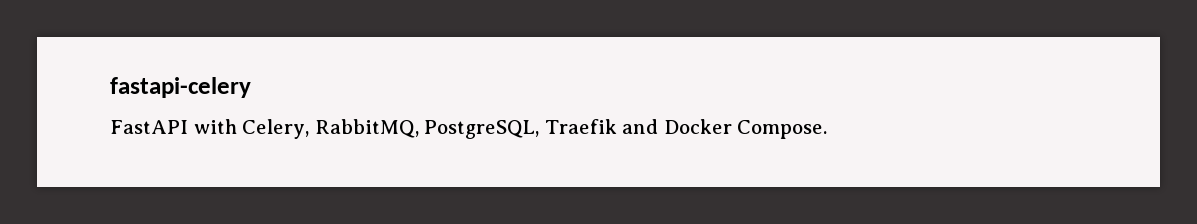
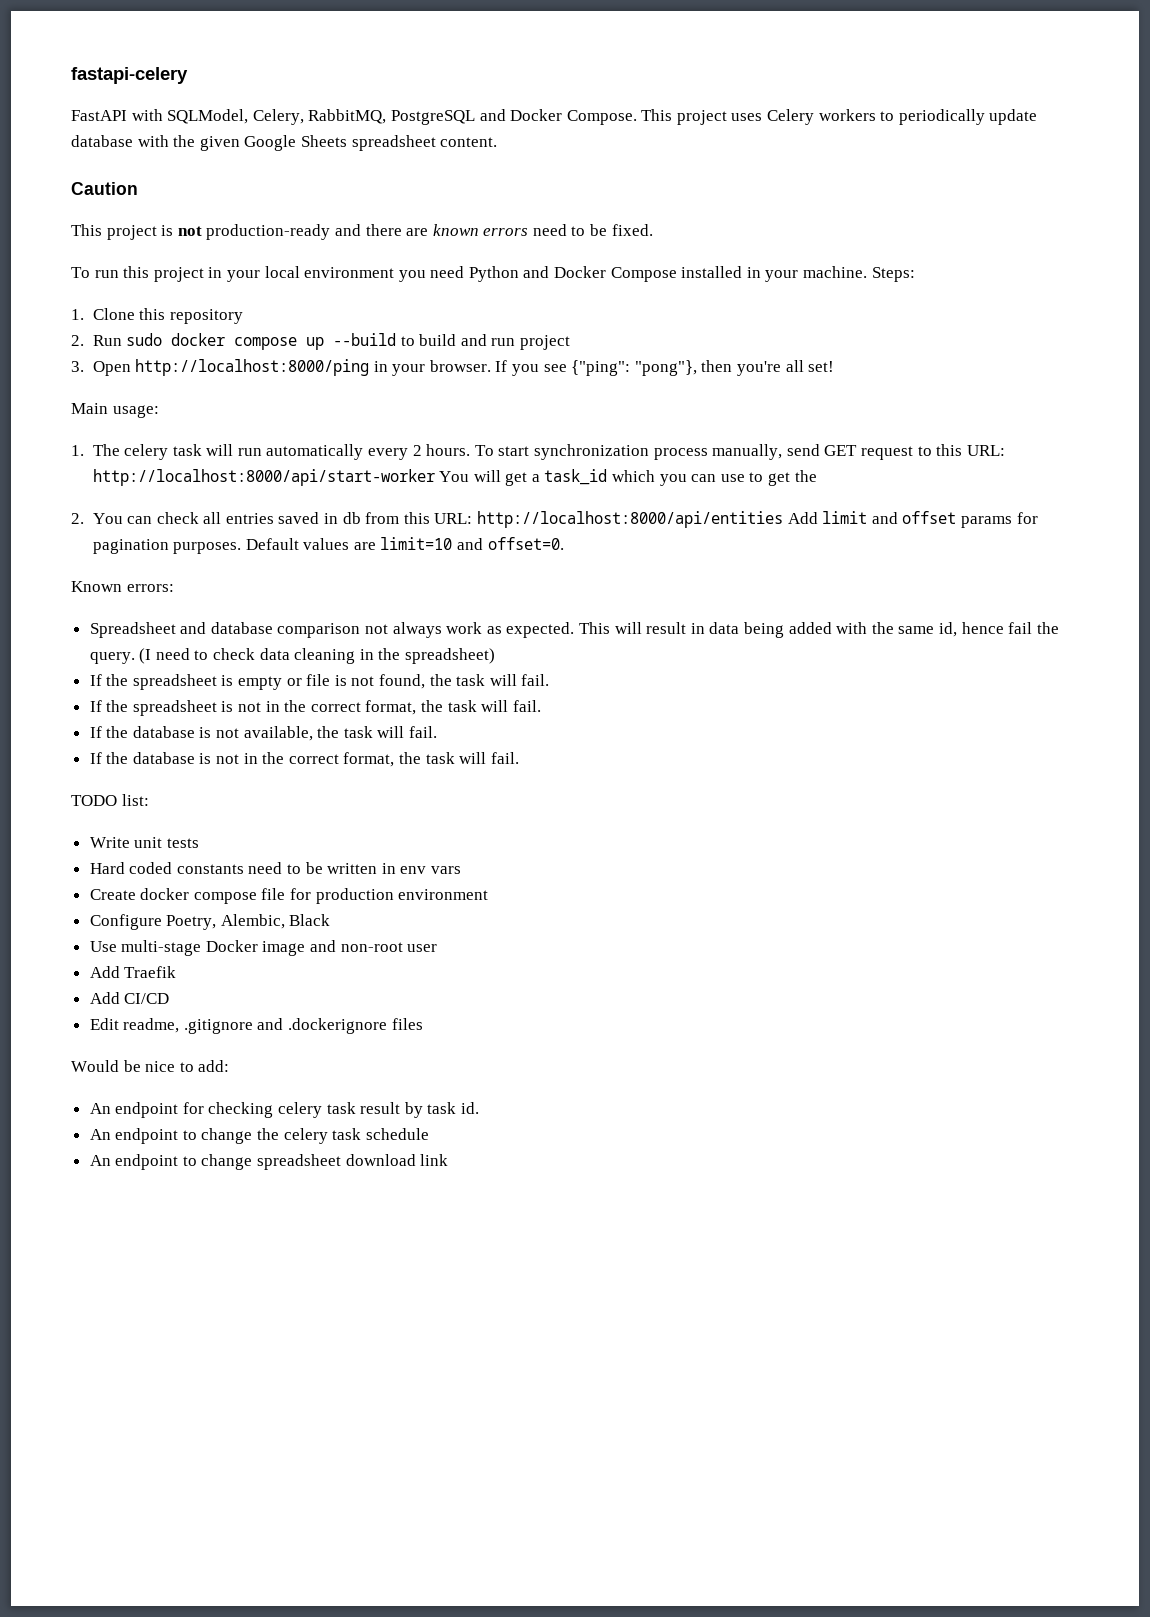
- FastAPI with Celery, RabbitMQ, PostgreSQL, Traefik and Docker Compose.
+ FastAPI with SQLModel, Celery, RabbitMQ, PostgreSQL and Docker Compose.
+ This project uses Celery workers to periodically update database with the given Google Sheets spreadsheet content.
+ Caution
+ This project is not production-ready and there are known errors need to be fixed.
+ To run this project in your local environment you need Python and Docker Compose installed in your machine. Steps:
+ 1. Clone this repository
+ 2. Run sudo docker compose up --build to build and run project
+ 3. Open http://localhost:8000/ping in your browser. If you see {"ping": "pong"}, then you're all set!
+ Main usage:
+ 1. The celery task will run automatically every 2 hours. To start synchronization process manually, send GET request to this URL: http://localhost:8000/api/start-worker You will get a task_id which you can use to get the
+ 2. You can check all entries saved in db from this URL: http://localhost:8000/api/entities Add limit and offset params for pagination purposes. Default values are limit=10 and offset=0.
+ Known errors:
+ Spreadsheet and database comparison not always work as expected. This will result in data being added with the same id, hence fail the query. (I need to check data cleaning in the spreadsheet)
+ If the spreadsheet is empty or file is not found, the task will fail.
+ If the spreadsheet is not in the correct format, the task will fail.
+ If the database is not available, the task will fail.
+ If the database is not in the correct format, the task will fail.
+ TODO list:
+ Write unit tests
+ Hard coded constants need to be written in env vars
+ Create docker compose file for production environment
+ Configure Poetry, Alembic, Black
+ Use multi-stage Docker image and non-root user
+ Add Traefik
+ Add CI/CD
+ Edit readme, .gitignore and .dockerignore files
+ Would be nice to add:
+ An endpoint for checking celery task result by task id.
+ An endpoint to change the celery task schedule
+ An endpoint to change spreadsheet download link

